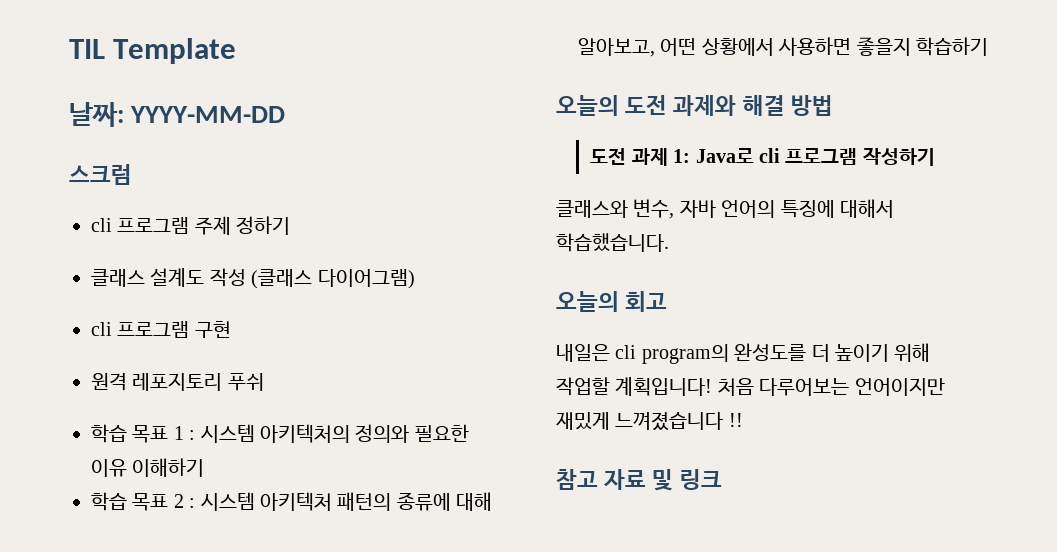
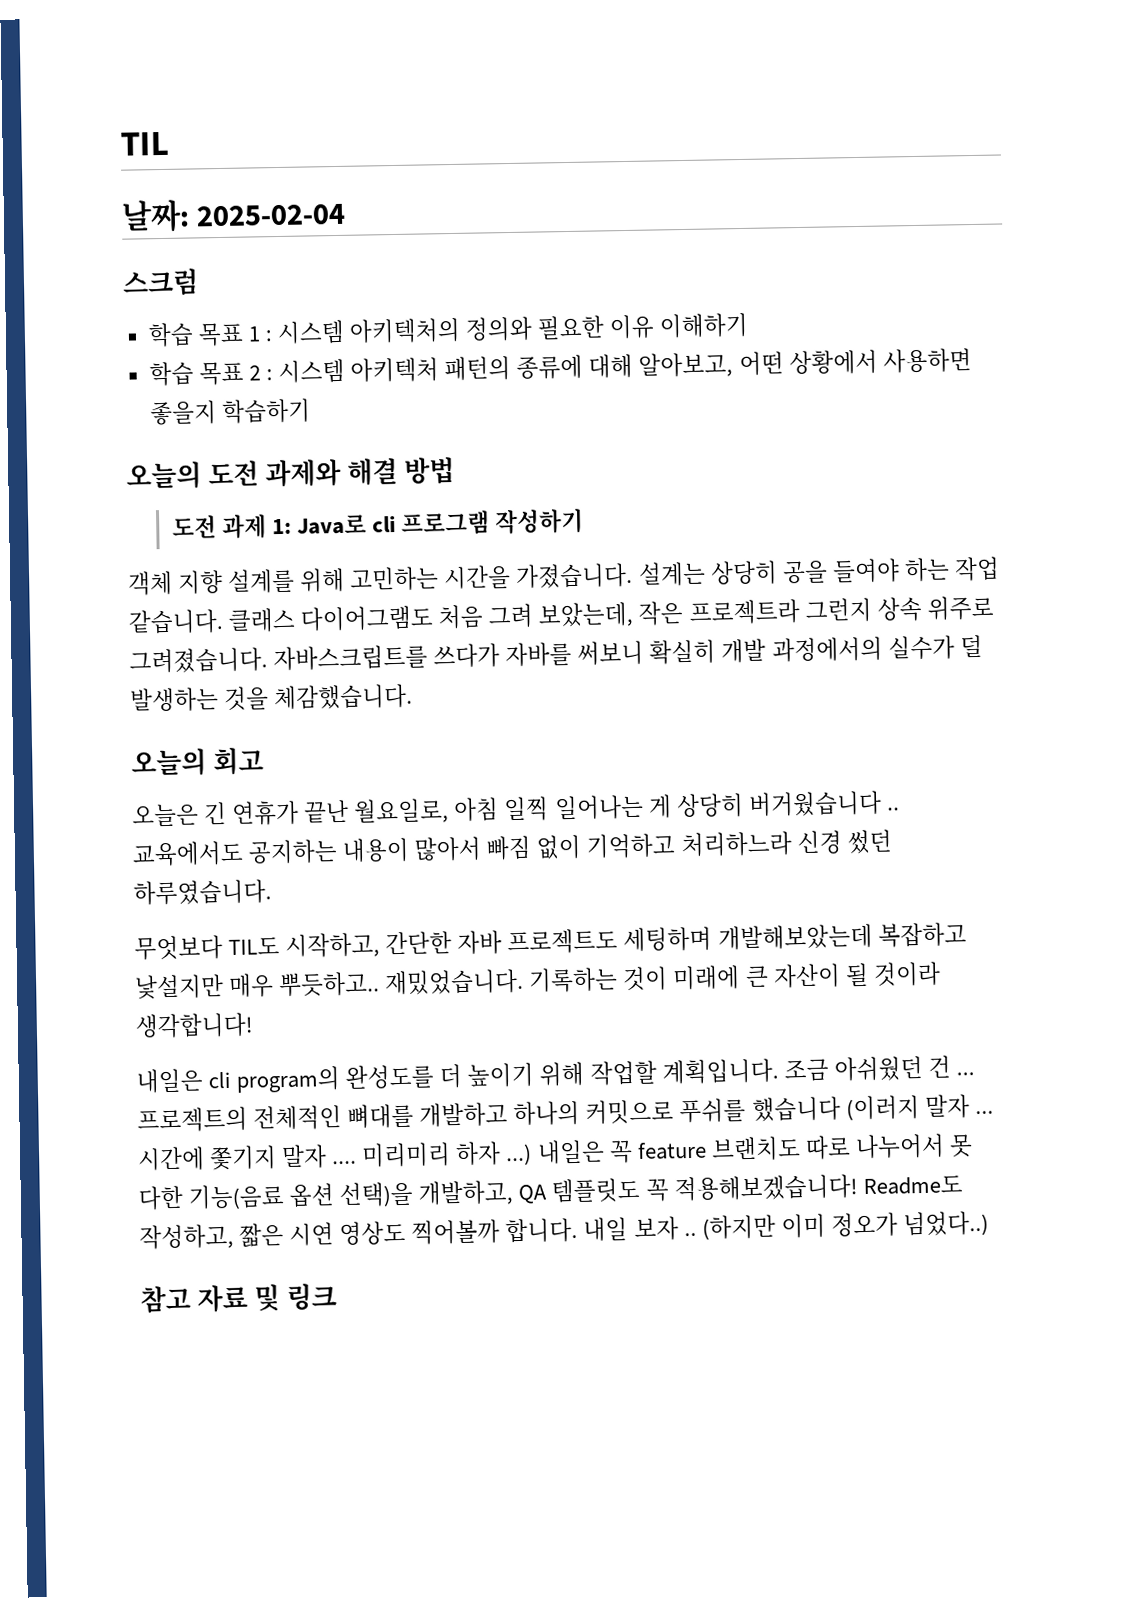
- TIL Template
+ TIL
- 날짜: YYYY-MM-DD
+ 날짜: 2025-02-04
- cli 프로그램 주제 정하기
- 클래스 설계도 작성 (클래스 다이어그램)
- cli 프로그램 구현
- 원격 레포지토리 푸쉬
- 클래스와 변수, 자바 언어의 특징에 대해서 학습했습니다.
+ 객체 지향 설계를 위해 고민하는 시간을 가졌습니다. 설계는 상당히 공을 들여야 하는 작업 같습니다. 클래스 다이어그램도 처음 그려 보았는데, 작은 프로젝트라 그런지 상속 위주로 그려졌습니다. 자바스크립트를 쓰다가 자바를 써보니 확실히 개발 과정에서의 실수가 덜 발생하는 것을 체감했습니다.
  오늘의 회고
+ 오늘은 긴 연휴가 끝난 월요일로, 아침 일찍 일어나는 게 상당히 버거웠습니다 .. 교육에서도 공지하는 내용이 많아서 빠짐 없이 기억하고 처리하느라 신경 썼던 하루였습니다.
+ 무엇보다 TIL도 시작하고, 간단한 자바 프로젝트도 세팅하며 개발해보았는데 복잡하고 낯설지만 매우 뿌듯하고.. 재밌었습니다. 기록하는 것이 미래에 큰 자산이 될 것이라 생각합니다!
- 내일은 cli program의 완성도를 더 높이기 위해 작업할 계획입니다! 처음 다루어보는 언어이지만 재밌게 느껴졌습니다 !!
+ 내일은 cli program의 완성도를 더 높이기 위해 작업할 계획입니다. 조금 아쉬웠던 건 ... 프로젝트의 전체적인 뼈대를 개발하고 하나의 커밋으로 푸쉬를 했습니다 (이러지 말자 ... 시간에 쫓기지 말자 .... 미리미리 하자 ...) 내일은 꼭 feature 브랜치도 따로 나누어서 못 다한 기능(음료 옵션 선택)을 개발하고, QA 템플릿도 꼭 적용해보겠습니다! Readme도 작성하고, 짧은 시연 영상도 찍어볼까 합니다. 내일 보자 .. (하지만 이미 정오가 넘었다..)

